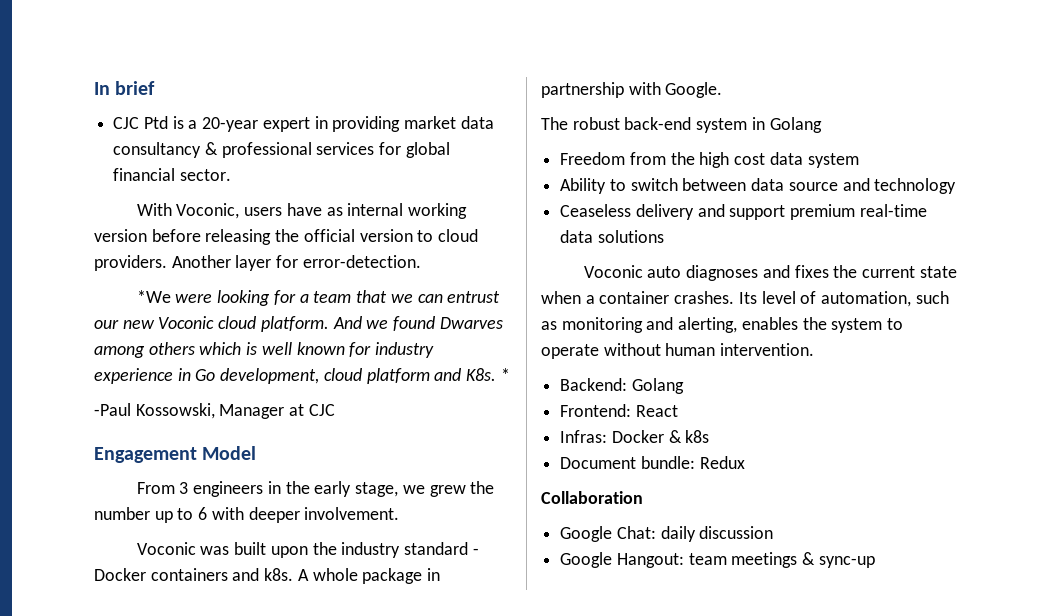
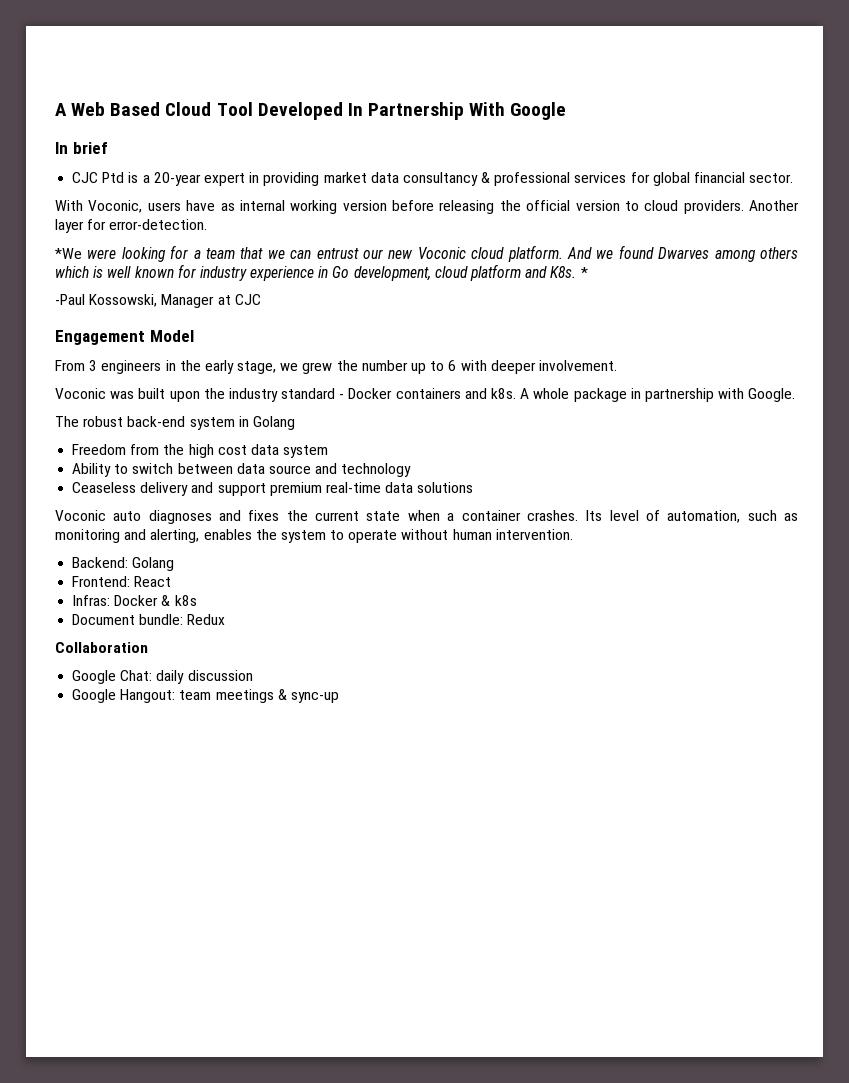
+ A Web Based Cloud Tool Developed In Partnership With Google

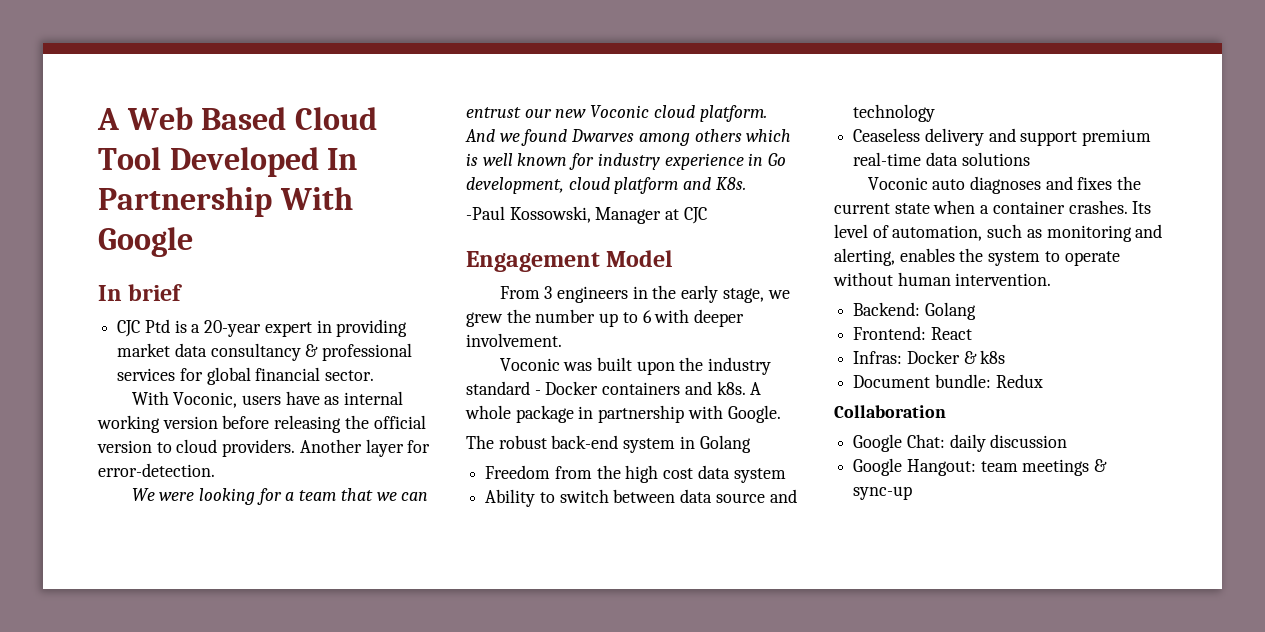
- *We were looking for a team that we can entrust our new Voconic cloud platform.
+ We were looking for a team that we can entrust our new Voconic cloud platform.
- And we found Dwarves among others which is well known for industry experience in Go development, cloud platform and K8s. *
+ And we found Dwarves among others which is well known for industry experience in Go development, cloud platform and K8s.

